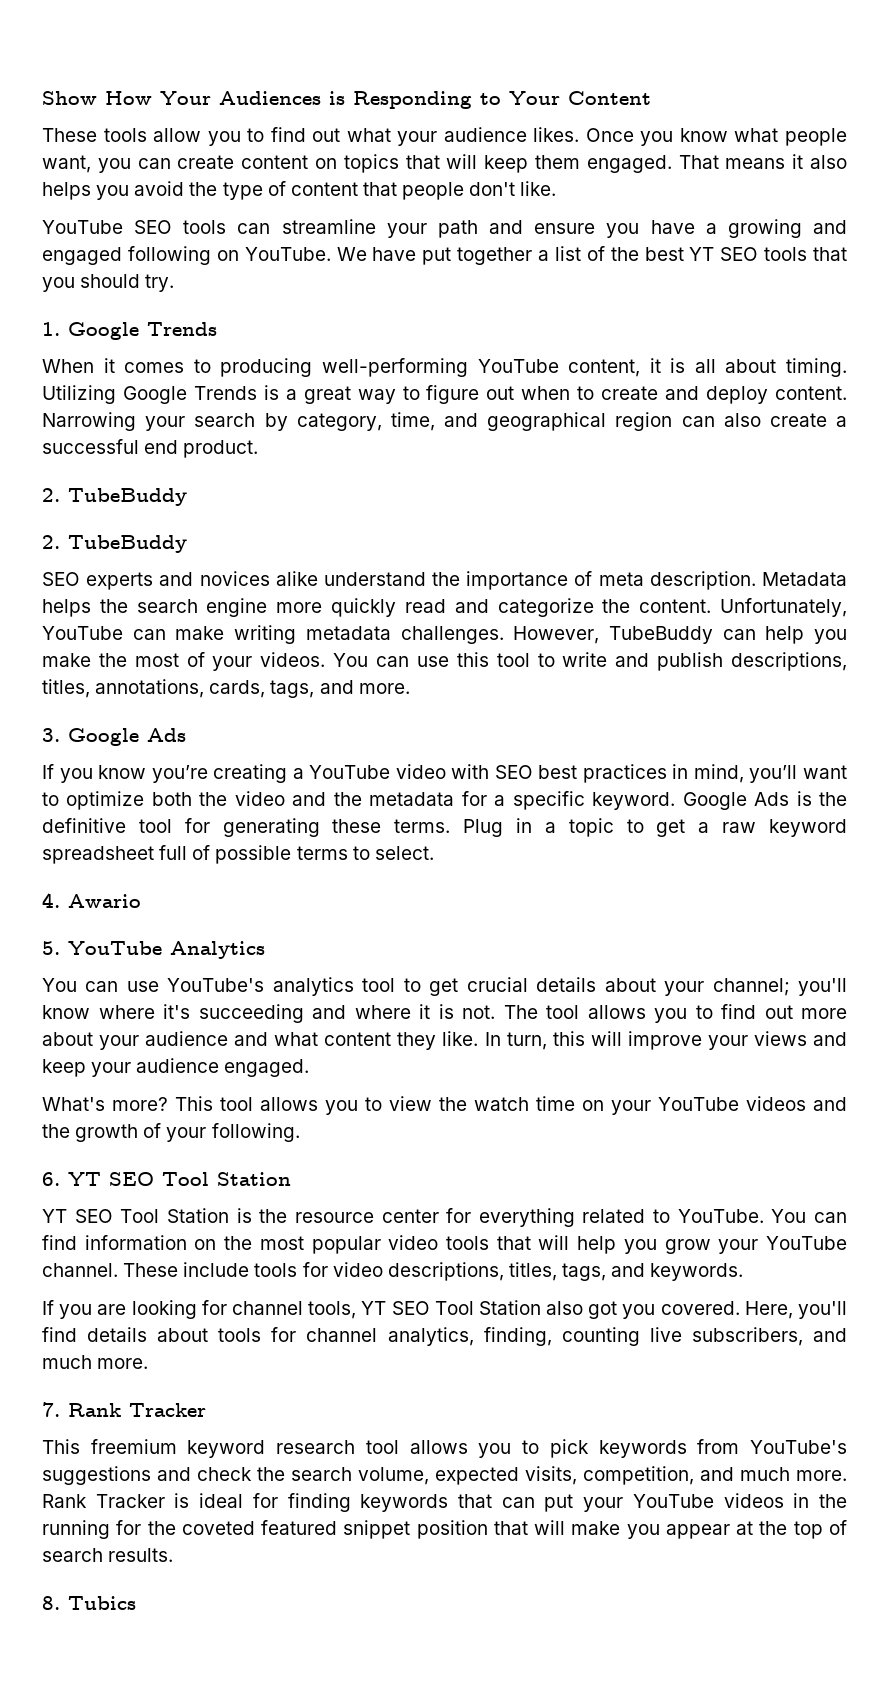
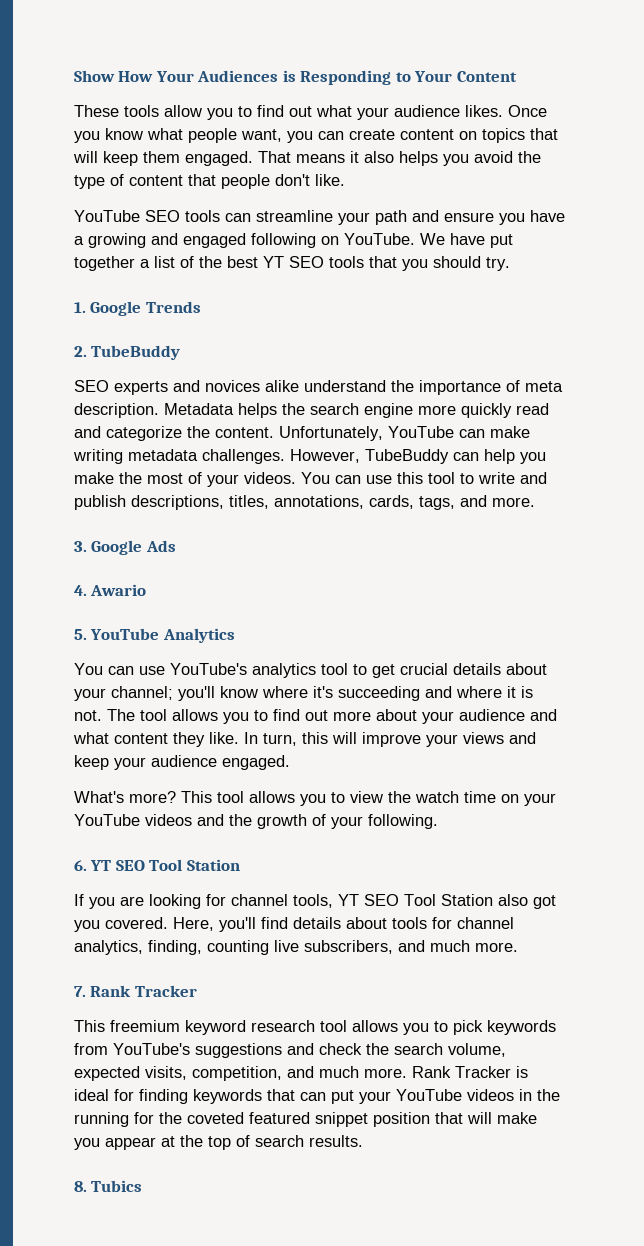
- When it comes to producing well-performing YouTube content, it is all about timing. Utilizing Google Trends is a great way to figure out when to create and deploy content. Narrowing your search by category, time, and geographical region can also create a successful end product.
- 2. TubeBuddy
- If you know you’re creating a YouTube video with SEO best practices in mind, you’ll want to optimize both the video and the metadata for a specific keyword. Google Ads is the definitive tool for generating these terms. Plug in a topic to get a raw keyword spreadsheet full of possible terms to select.
- YT SEO Tool Station is the resource center for everything related to YouTube. You can find information on the most popular video tools that will help you grow your YouTube channel. These include tools for video descriptions, titles, tags, and keywords.

